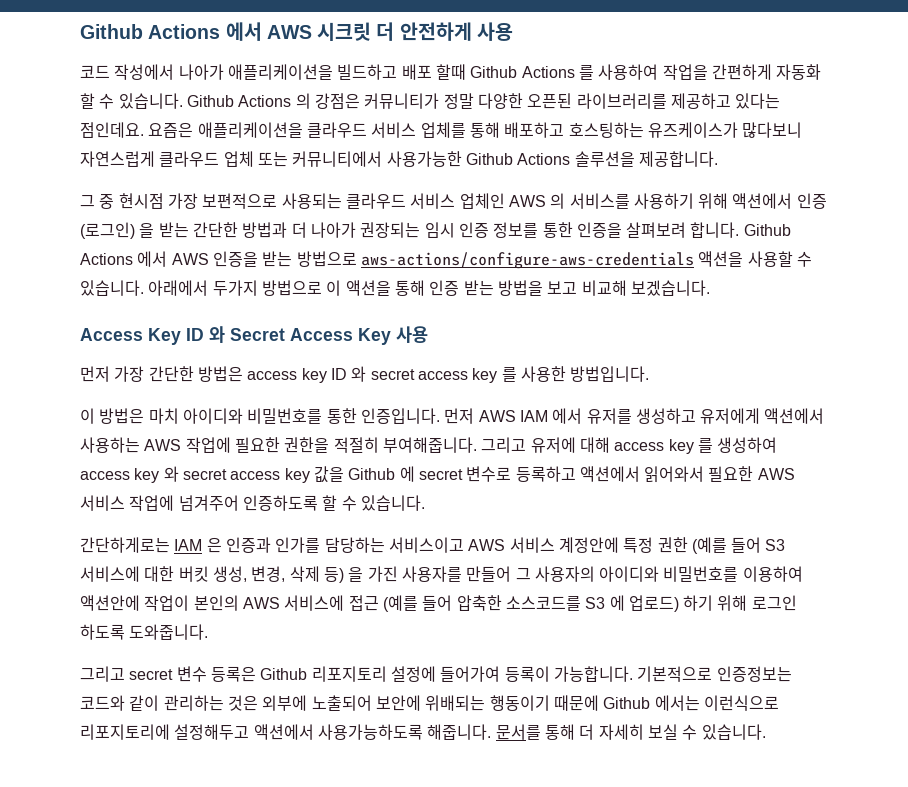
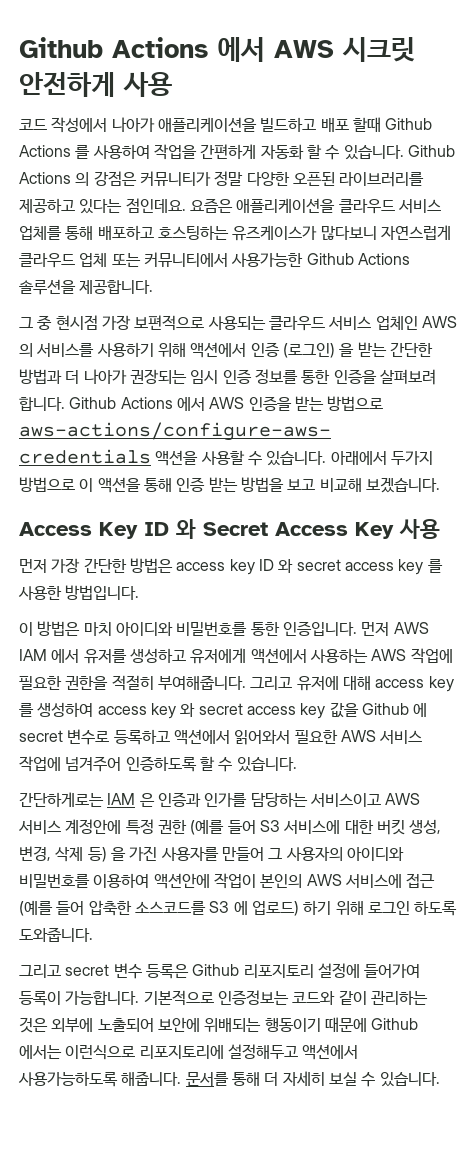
- Github Actions 에서 AWS 시크릿 더 안전하게 사용
+ Github Actions 에서 AWS 시크릿 안전하게 사용

